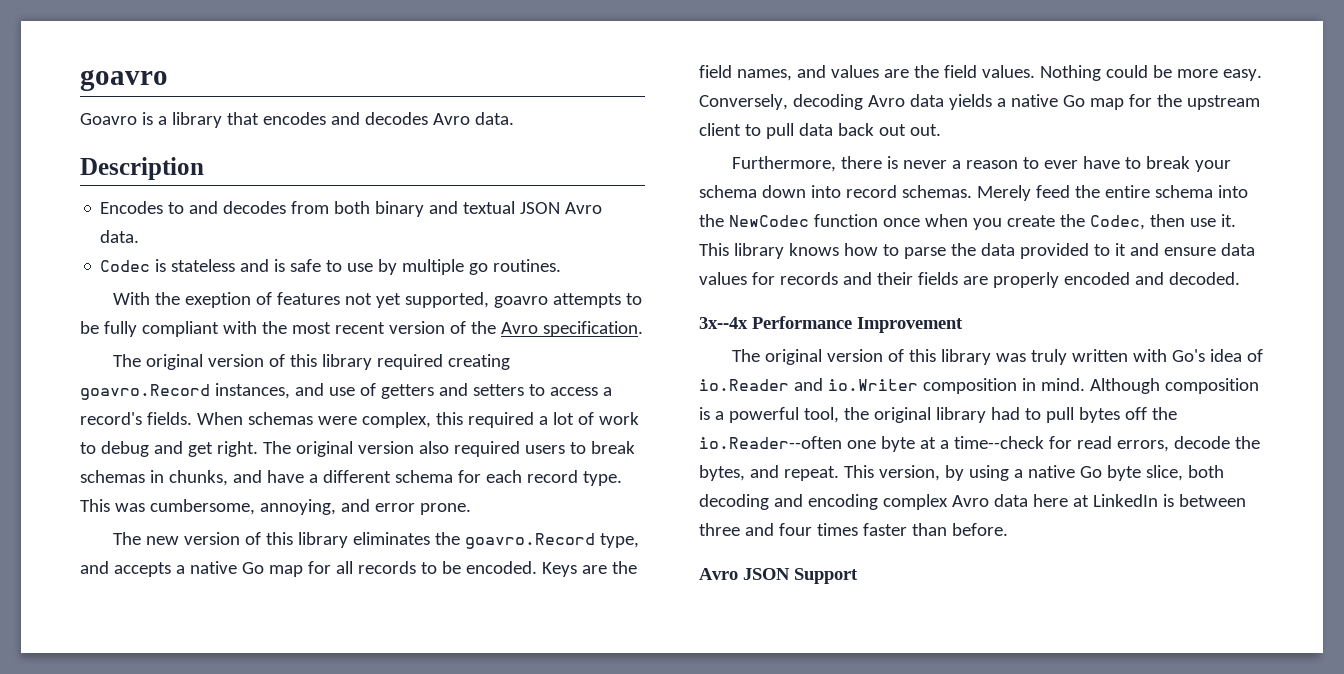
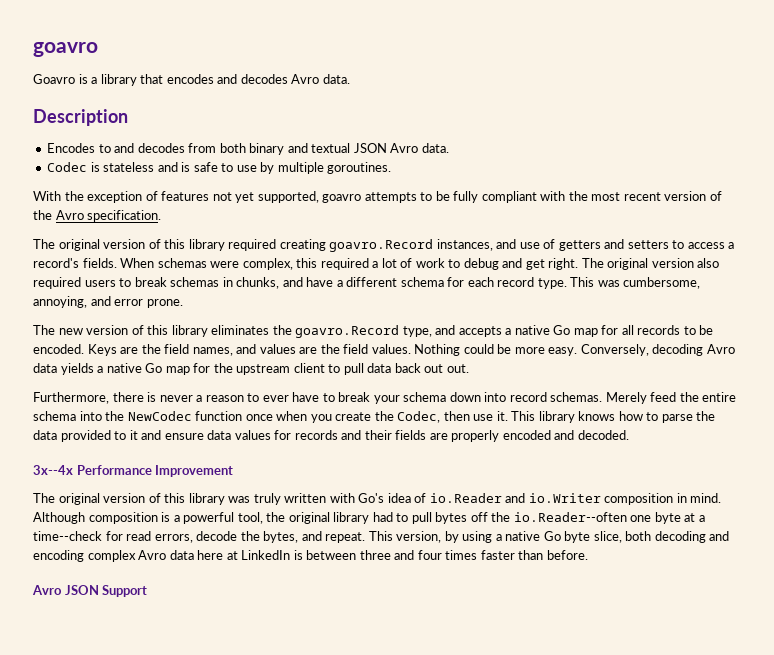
- Codec is stateless and is safe to use by multiple go routines.
+ Codec is stateless and is safe to use by multiple goroutines.
- With the exeption of features not yet supported, goavro attempts to be fully compliant with the most recent version of the Avro specification.
+ With the exception of features not yet supported, goavro attempts to be fully compliant with the most recent version of the Avro specification.

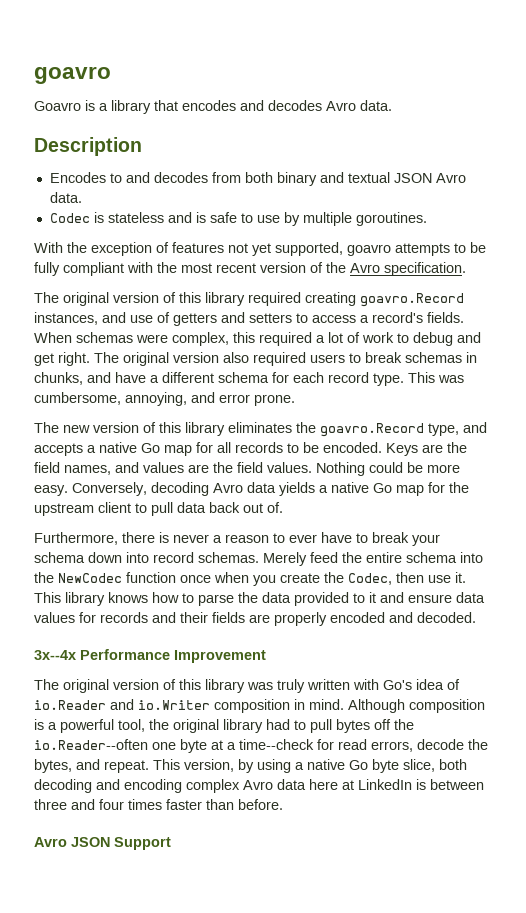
- Conversely, decoding Avro data yields a native Go map for the upstream client to pull data back out out.
+ Conversely, decoding Avro data yields a native Go map for the upstream client to pull data back out of.

